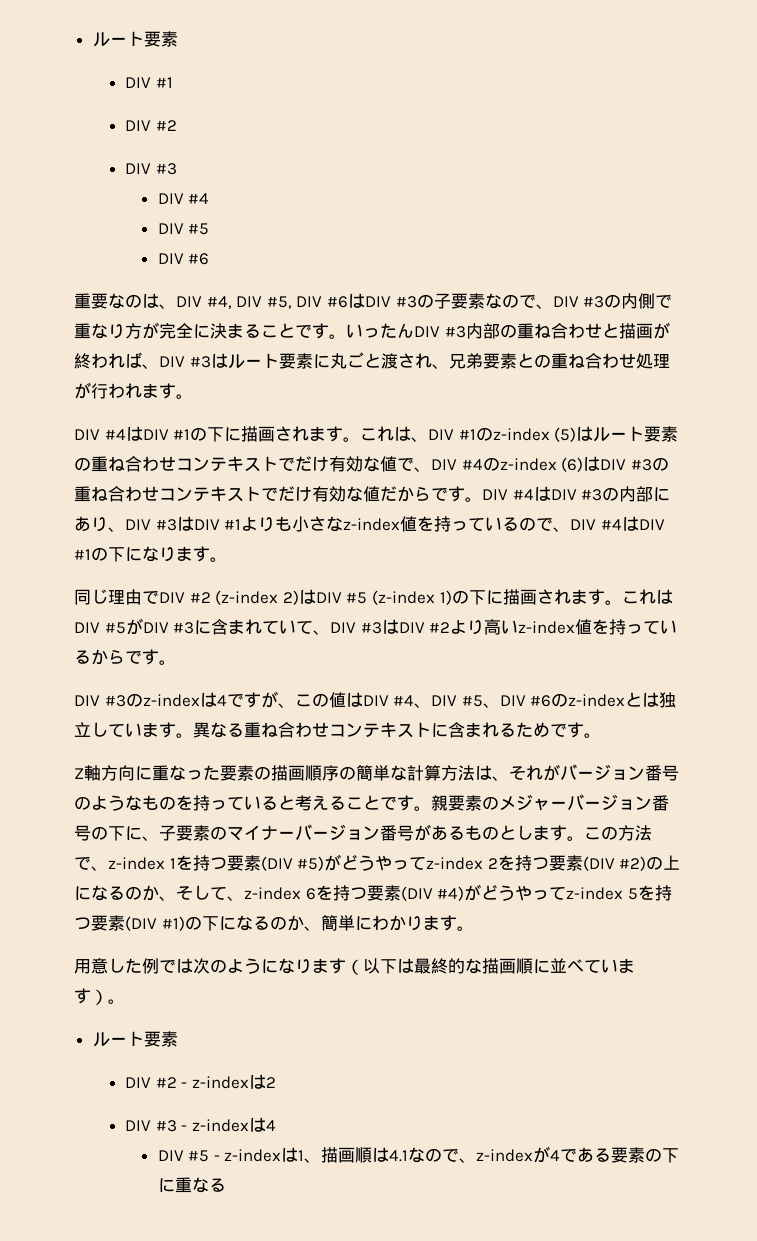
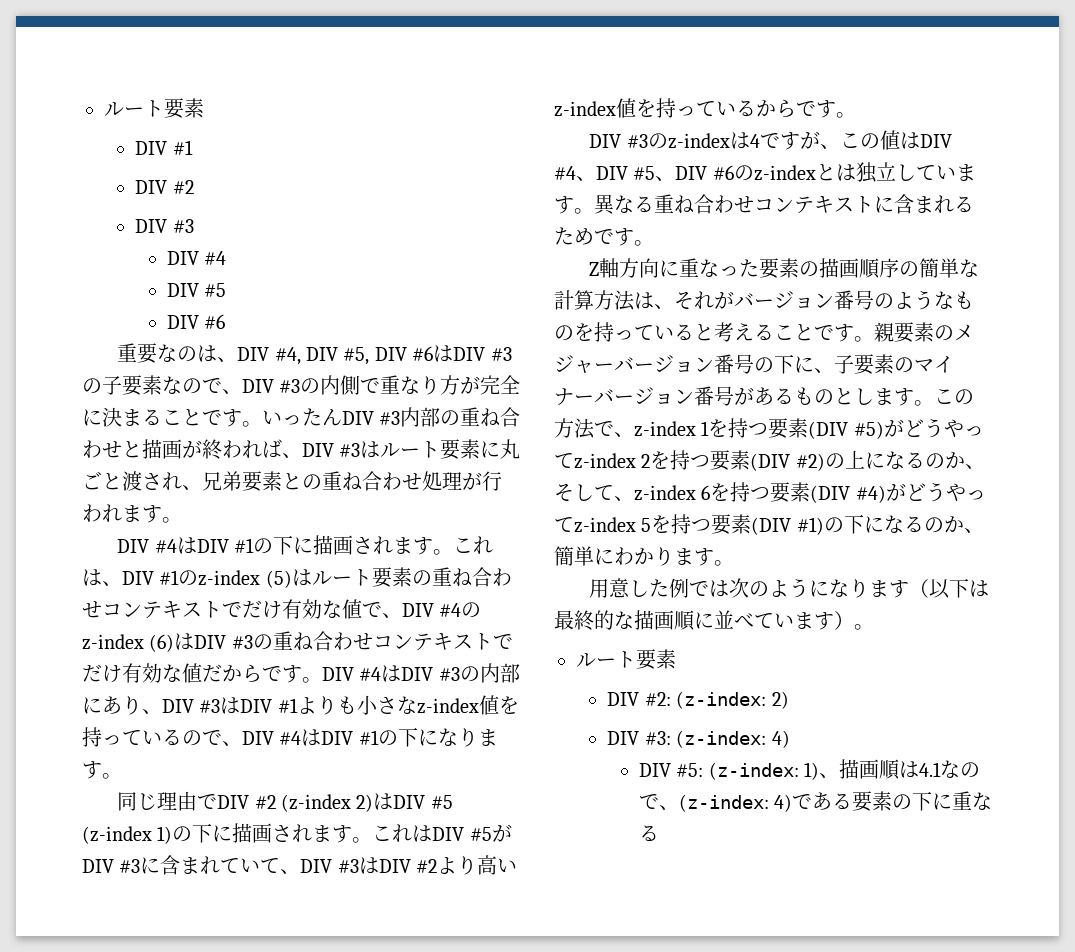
- DIV #2 - z-indexは2
- DIV #3 - z-indexは4
- DIV #5 - z-indexは1、描画順は4.1なので、z-indexが4である要素の下に重なる
+ DIV #2: (z-index: 2)
+ DIV #3: (z-index: 4)
+ DIV #5: (z-index: 1)、描画順は4.1なので、(z-index: 4)である要素の下に重なる

